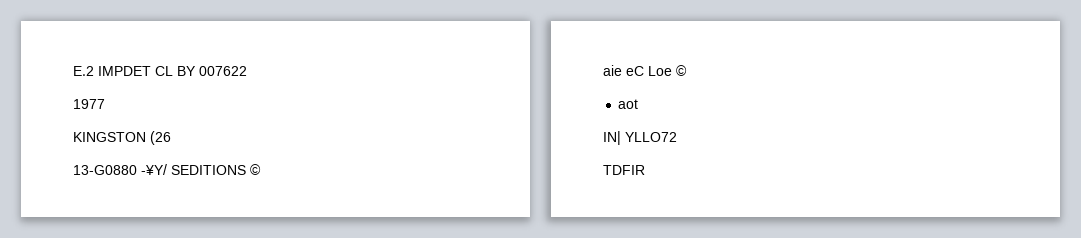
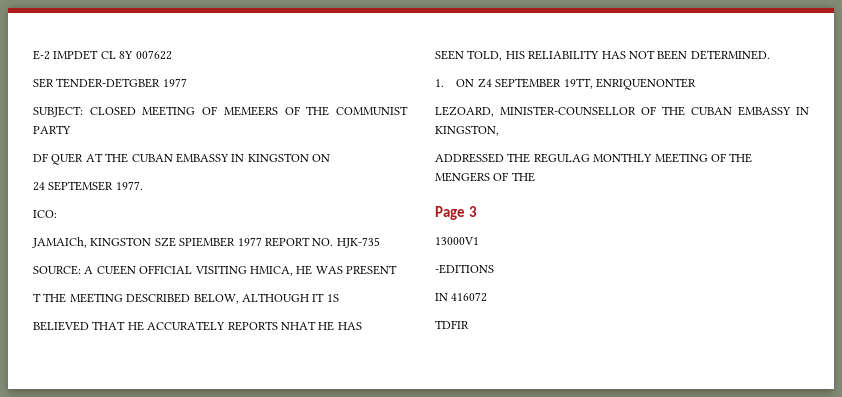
- E.2 IMPDET CL BY 007622
+ E-2 IMPDET CL 8Y 007622
- 1977
+ SER TENDER-DETGBER 1977
- KINGSTON (26
- 13-G0880 -¥Y/ SEDITIONS ©
- aie eC Loe ©
- aot
- IN| YLLO72
+ SUBJECT: CLOSED MEETING OF MEMEERS OF THE COMMUNIST PARTY
+ DF QUER AT THE CUBAN EMBASSY IN KINGSTON ON
+ 24 SEPTEMSER 1977.
+ ICO:
+ JAMAICh, KINGSTON SZE SPIEMBER 1977 REPORT NO. HJK-735
+ SOURCE: A CUEEN OFFICIAL VISITING HMICA, HE WAS PRESENT
+ T THE MEETING DESCRIBED BELOW, ALTHOUGH IT 1S
+ BELIEVED THAT HE ACCURATELY REPORTS NHAT HE HAS
+ SEEN TOLD, HIS RELIABILITY HAS NOT BEEN DETERMINED.
+ 1. ON Z4 SEPTEMBER 19TT, ENRIQUENONTER
+ LEZOARD, MINISTER-COUNSELLOR OF THE CUBAN EMBASSY IN KINGSTON,
+ ADDRESSED THE REGULAG MONTHLY MEETING OF THE MENGERS OF THE
+ Page 3
+ 13000V1
+ -EDITIONS
+ IN 416072

